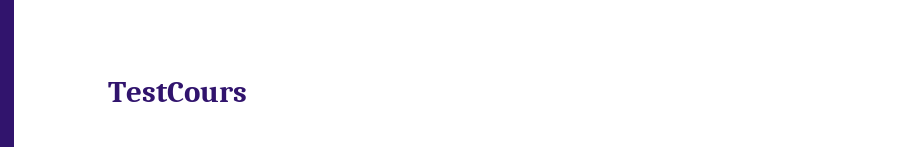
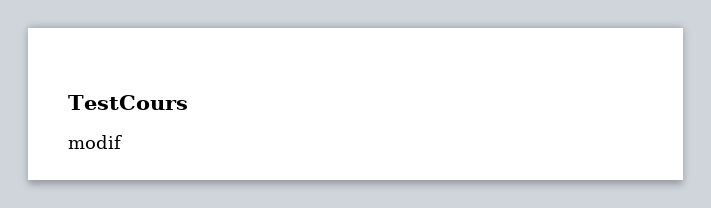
+ modif

